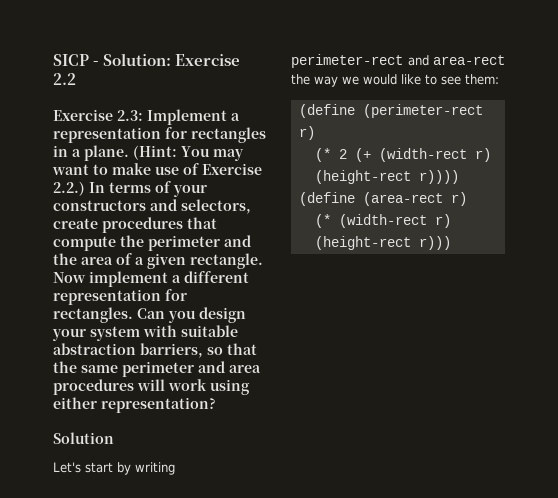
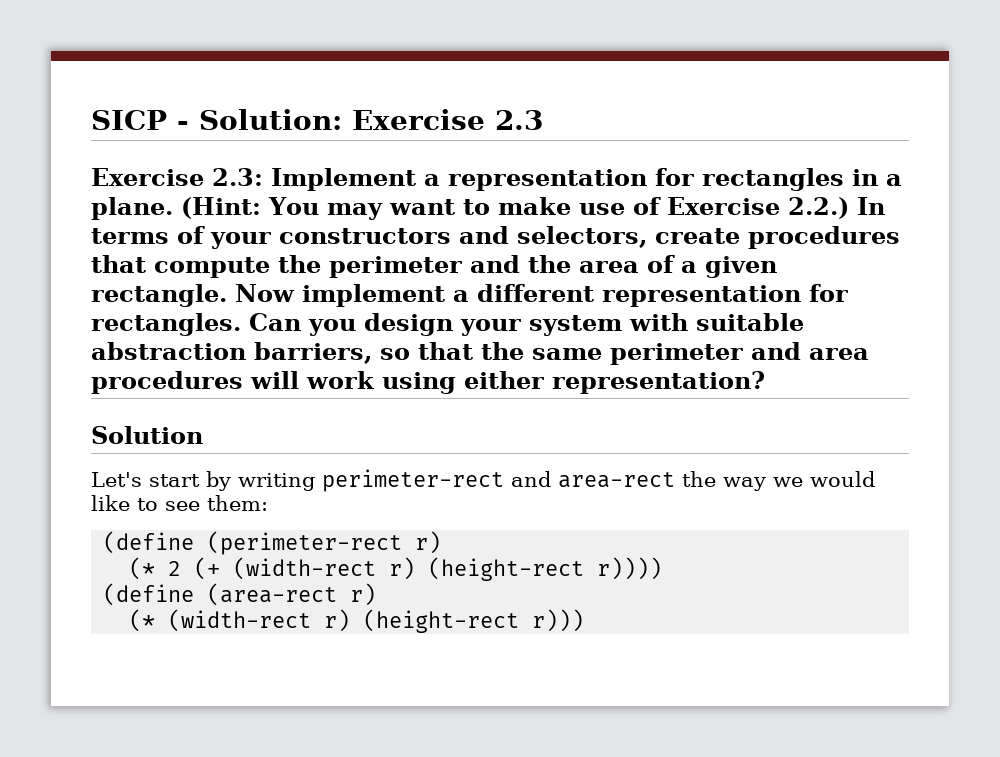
- SICP - Solution: Exercise 2.2
+ SICP - Solution: Exercise 2.3

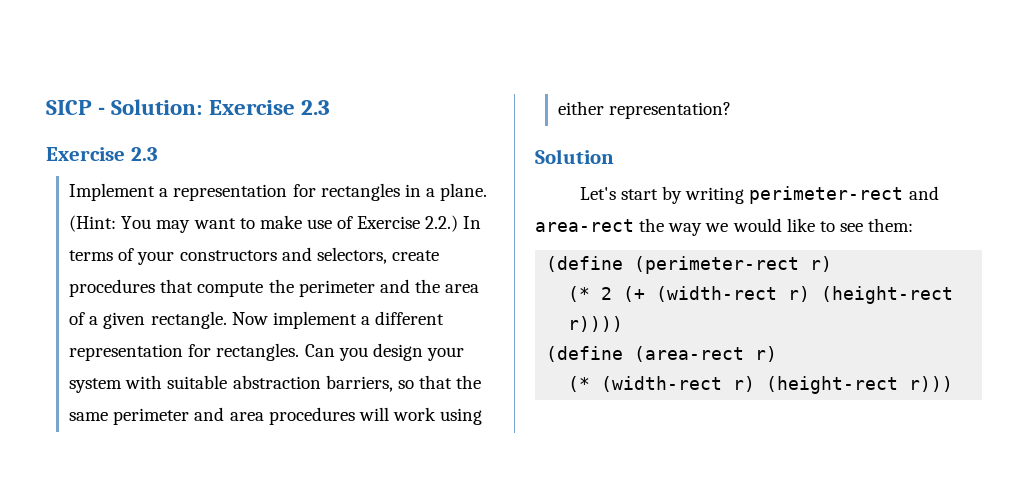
  SICP - Solution: Exercise 2.3
- Exercise 2.3: Implement a representation for rectangles in a plane.
+ Exercise 2.3
+ Implement a representation for rectangles in a plane.

